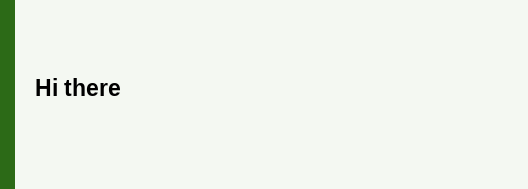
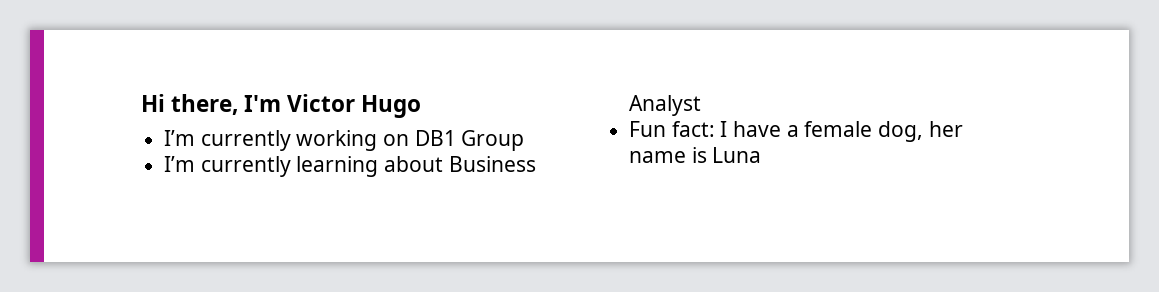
- Hi there
+ Hi there, I'm Victor Hugo
+ I’m currently working on DB1 Group
+ I’m currently learning about Business Analyst
+ Fun fact: I have a female dog, her name is Luna

